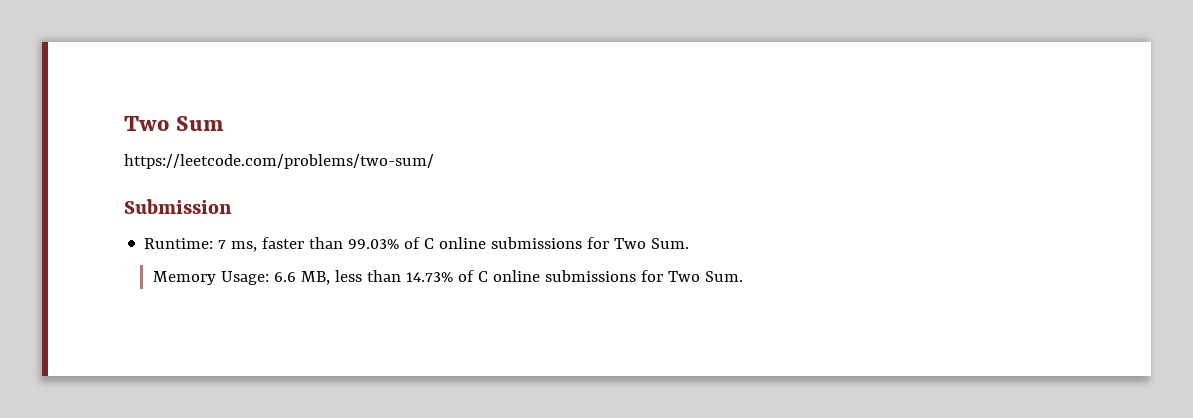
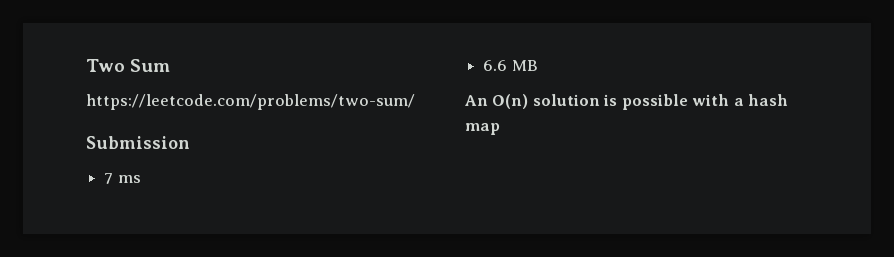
- Runtime: 7 ms, faster than 99.03% of C online submissions for Two Sum.
- Memory Usage: 6.6 MB, less than 14.73% of C online submissions for Two Sum.
+ 7 ms
+ 6.6 MB
+ An O(n) solution is possible with a hash map

